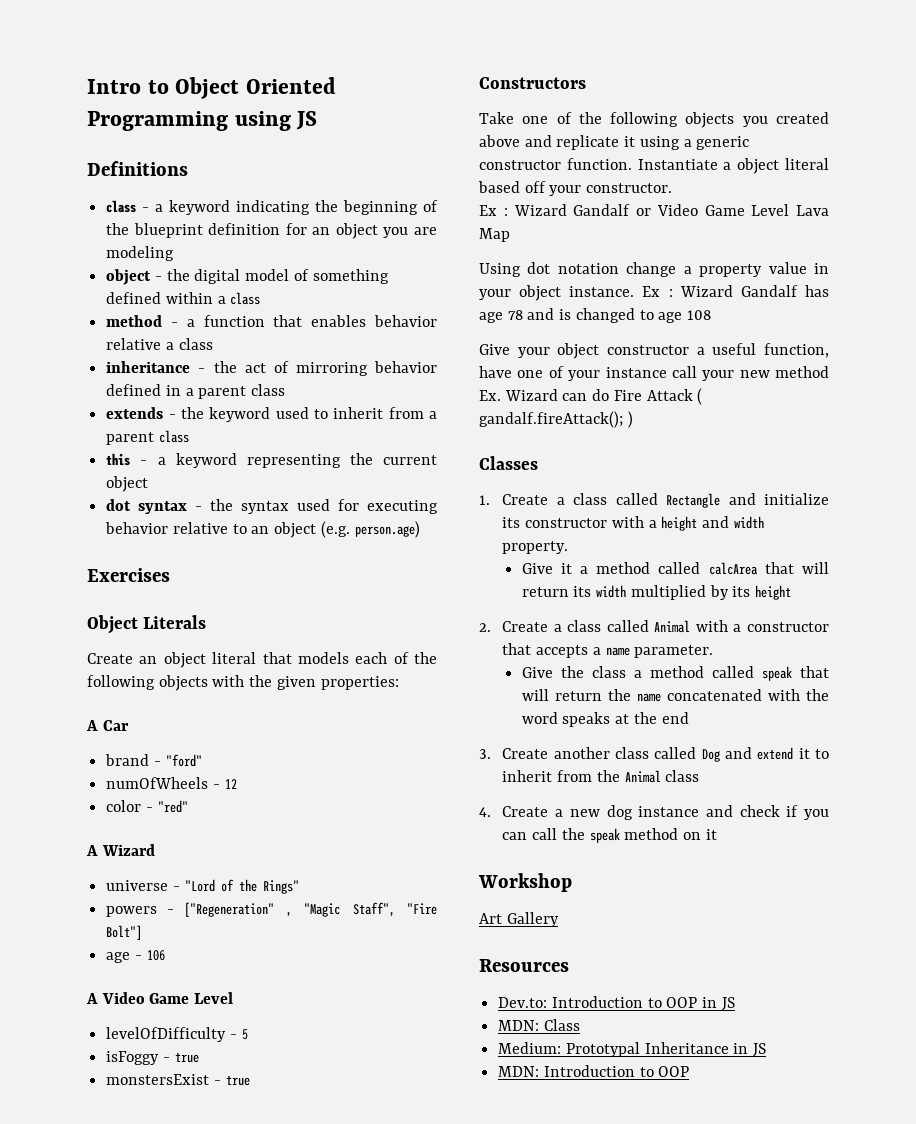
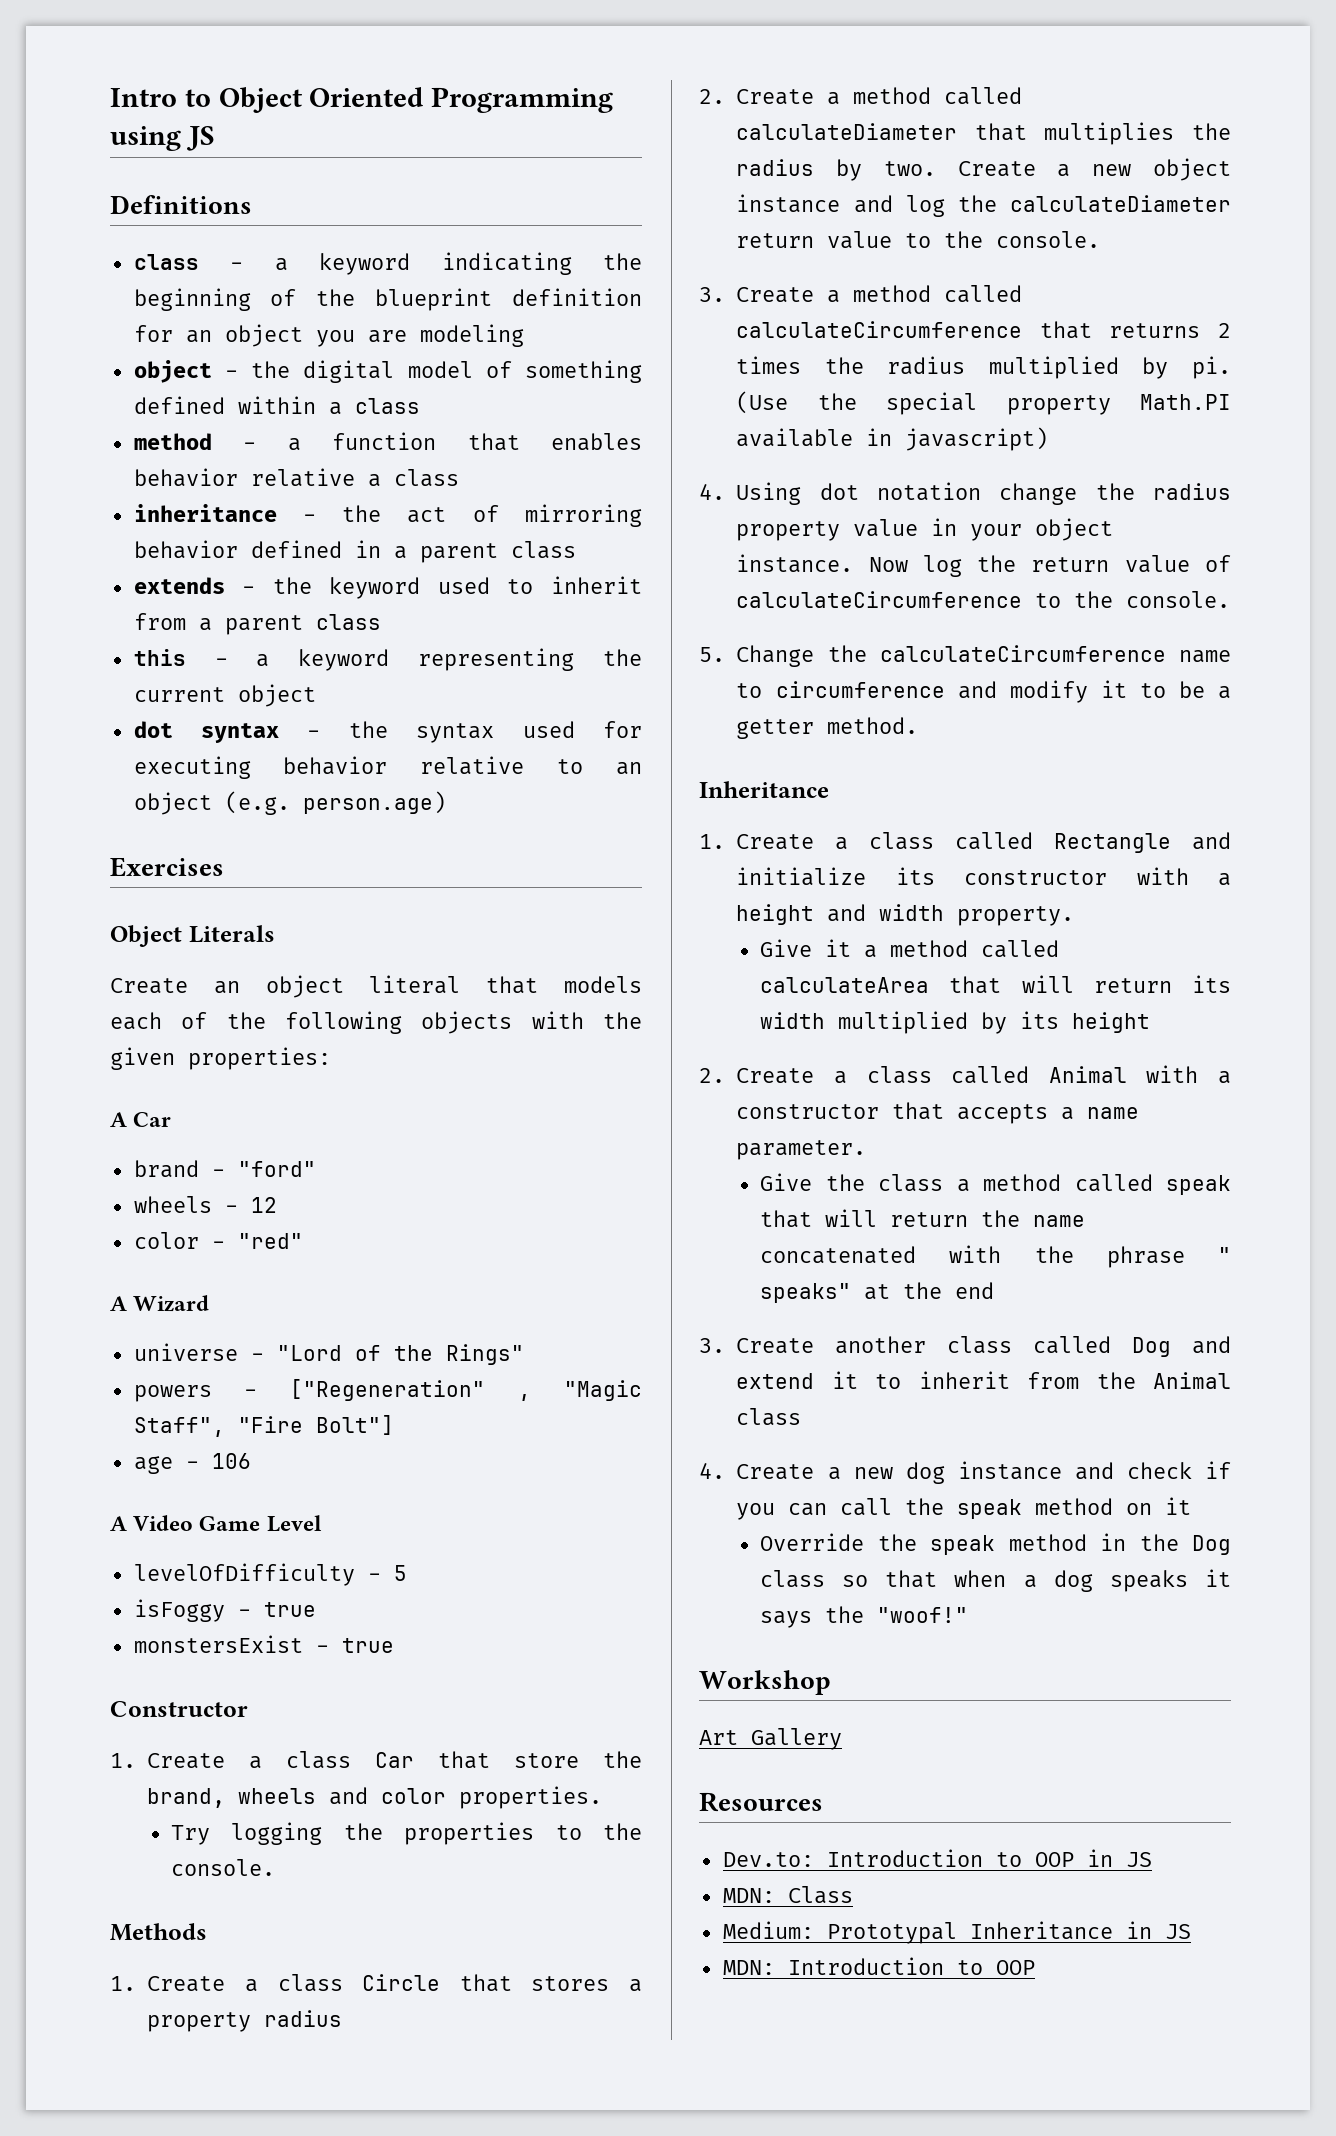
- numOfWheels - 12
+ wheels - 12
- Constructors
- Take one of the following objects you created above and replicate it using a generic constructor function. Instantiate a object literal based off your constructor.
- Ex : Wizard Gandalf or Video Game Level Lava Map
- Using dot notation change a property value in your object instance.
+ Constructor
+ 1. Create a class Car that store the brand, wheels and color properties.
+ Try logging the properties to the console.
+ Methods
+ 1. Create a class Circle that stores a property radius
+ 2. Create a method called calculateDiameter that multiplies the radius by two. Create a new object instance and log the calculateDiameter return value to the console.
+ 3. Create a method called calculateCircumference that returns 2 times the radius multiplied by pi. (Use the special property Math.PI available in javascript)
+ 4. Using dot notation change the radius property value in your object instance.
- Ex : Wizard Gandalf has age 78 and is changed to age 108
- Give your object constructor a useful function, have one of your instance call your new method Ex. Wizard can do Fire Attack ( gandalf.fireAttack(); )
- Classes
+ Now log the return value of calculateCircumference to the console.
+ 5. Change the calculateCircumference name to circumference and modify it to be a getter method.
+ Inheritance
- Give it a method called calcArea that will return its width multiplied by its height
+ Give it a method called calculateArea that will return its width multiplied by its height
- Give the class a method called speak that will return the name concatenated with the word speaks at the end
+ Give the class a method called speak that will return the name concatenated with the phrase " speaks" at the end
+ Override the speak method in the Dog class so that when a dog speaks it says the "woof!"

